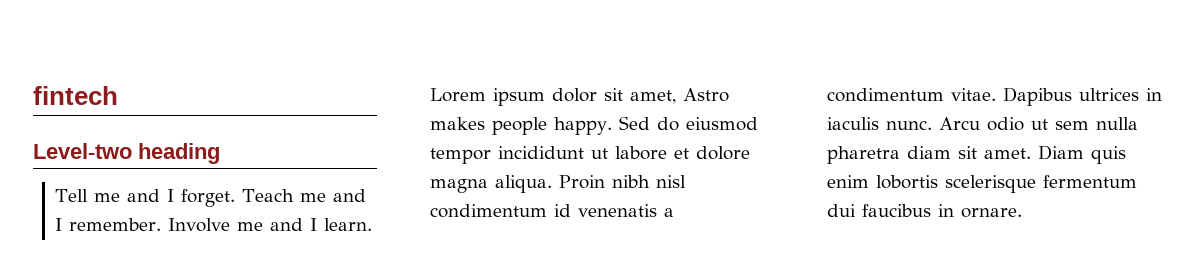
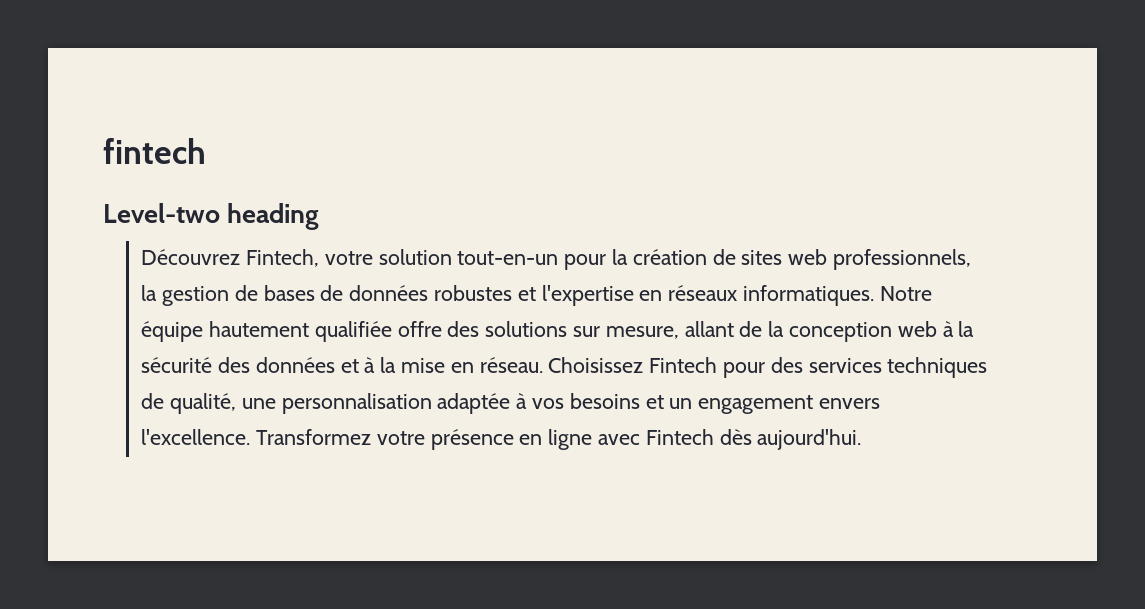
- Tell me and I forget. Teach me and I remember. Involve me and I learn.
- Lorem ipsum dolor sit amet, Astro makes people happy. Sed do eiusmod tempor incididunt ut labore et dolore magna aliqua. Proin nibh nisl condimentum id venenatis a condimentum vitae. Dapibus ultrices in iaculis nunc. Arcu odio ut sem nulla pharetra diam sit amet. Diam quis enim lobortis scelerisque fermentum dui faucibus in ornare.
+ Découvrez Fintech, votre solution tout-en-un pour la création de sites web professionnels, la gestion de bases de données robustes et l'expertise en réseaux informatiques. Notre équipe hautement qualifiée offre des solutions sur mesure, allant de la conception web à la sécurité des données et à la mise en réseau. Choisissez Fintech pour des services techniques de qualité, une personnalisation adaptée à vos besoins et un engagement envers l'excellence. Transformez votre présence en ligne avec Fintech dès aujourd'hui.

